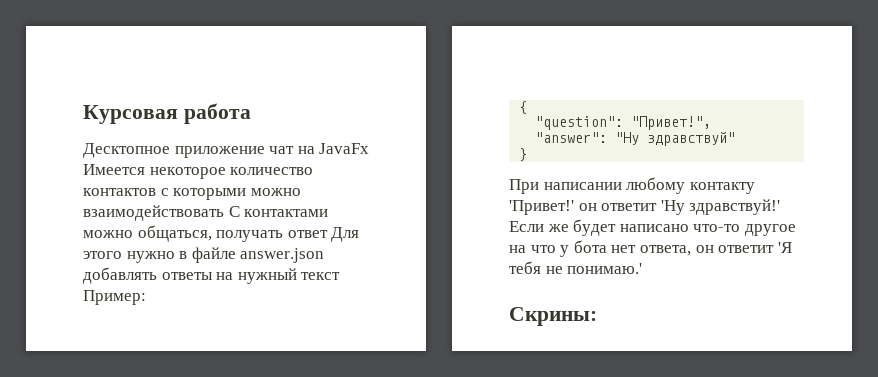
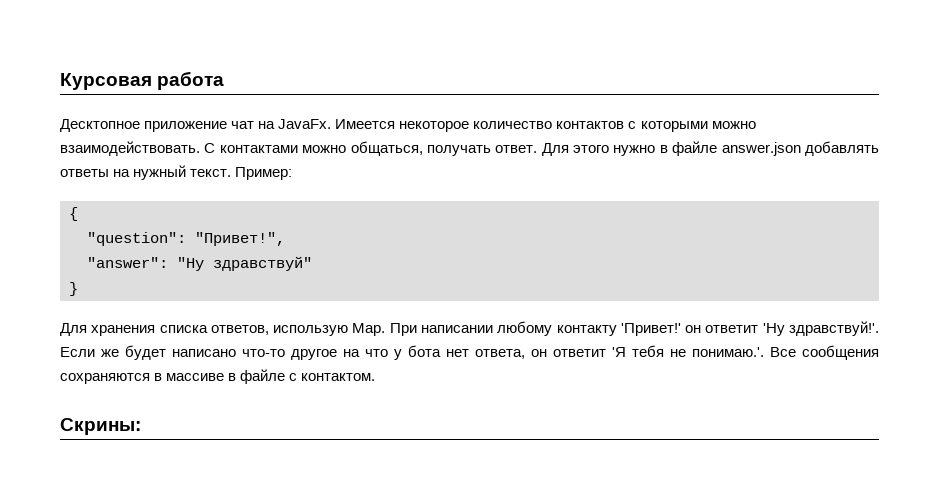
- Десктопное приложение чат на JavaFx Имеется некоторое количество контактов с которыми можно взаимодействовать С контактами можно общаться, получать ответ Для этого нужно в файле answer.json добавлять ответы на нужный текст Пример:
+ Десктопное приложение чат на JavaFx. Имеется некоторое количество контактов с которыми можно взаимодействовать. С контактами можно общаться, получать ответ. Для этого нужно в файле answer.json добавлять ответы на нужный текст. Пример:
- При написании любому контакту 'Привет!' он ответит 'Ну здравствуй!'
+ Для хранения списка ответов, использую Map. При написании любому контакту 'Привет!' он ответит 'Ну здравствуй!'.
- Если же будет написано что-то другое на что у бота нет ответа, он ответит 'Я тебя не понимаю.'
+ Если же будет написано что-то другое на что у бота нет ответа, он ответит 'Я тебя не понимаю.'. Все сообщения сохраняются в массиве в файле с контактом.

